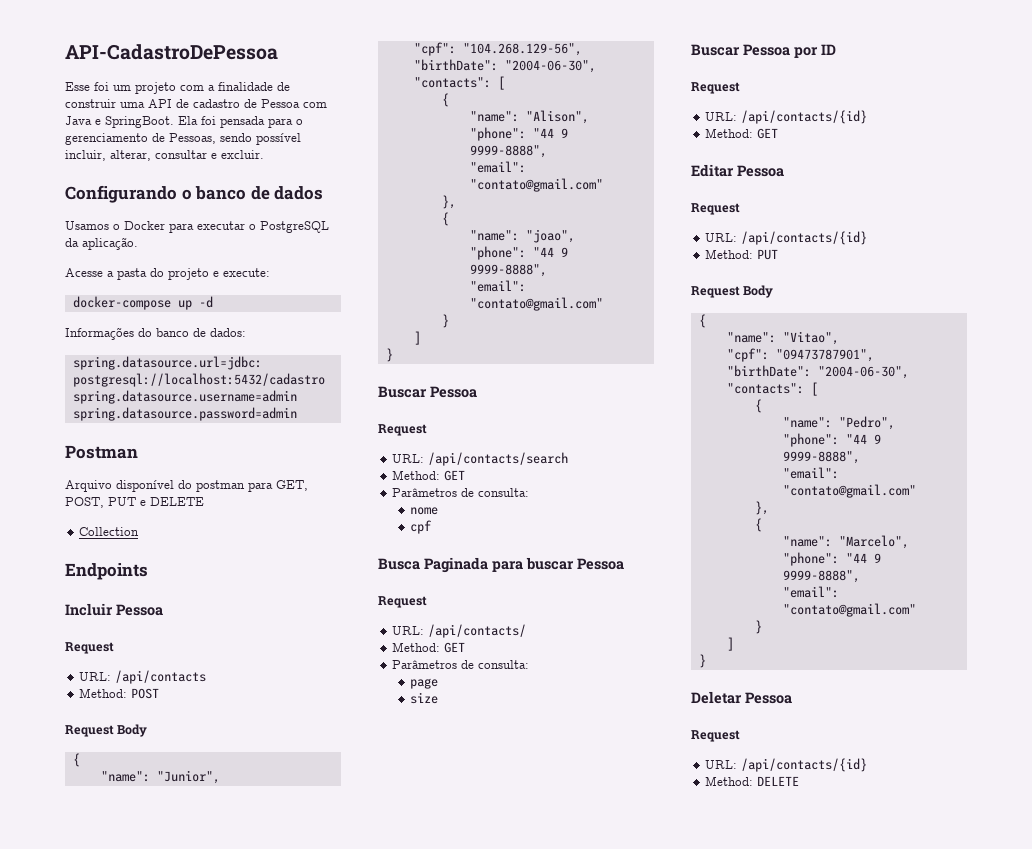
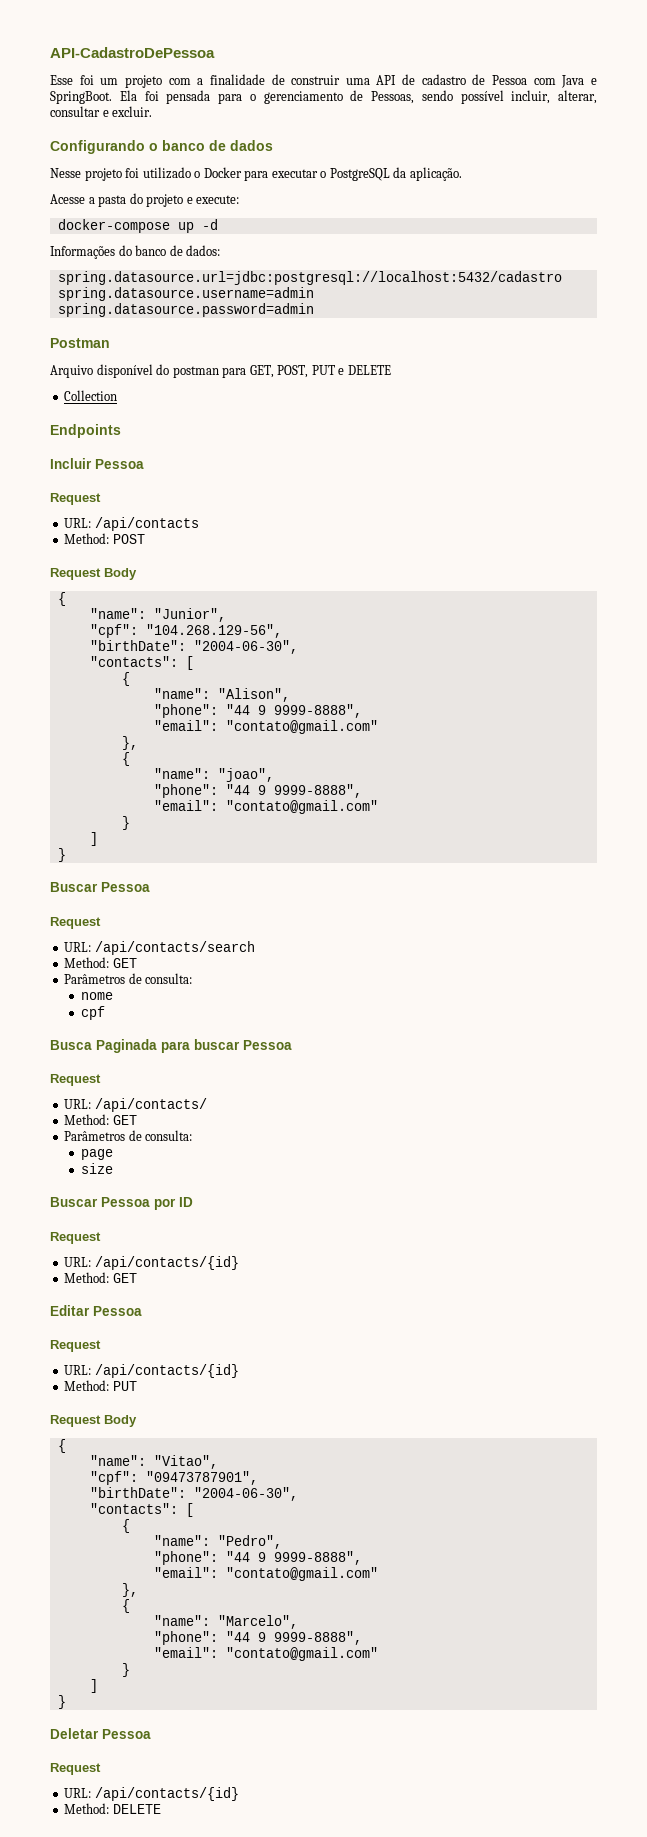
- Usamos o Docker para executar o PostgreSQL da aplicação.
+ Nesse projeto foi utilizado o Docker para executar o PostgreSQL da aplicação.

